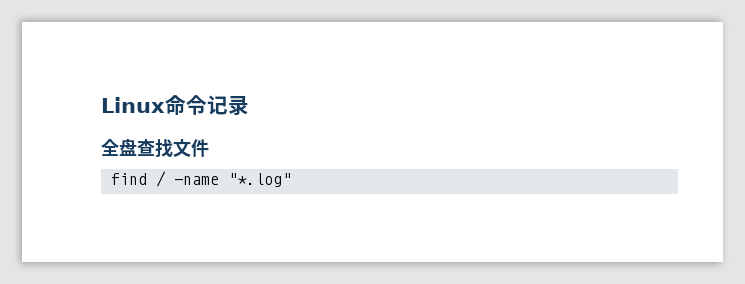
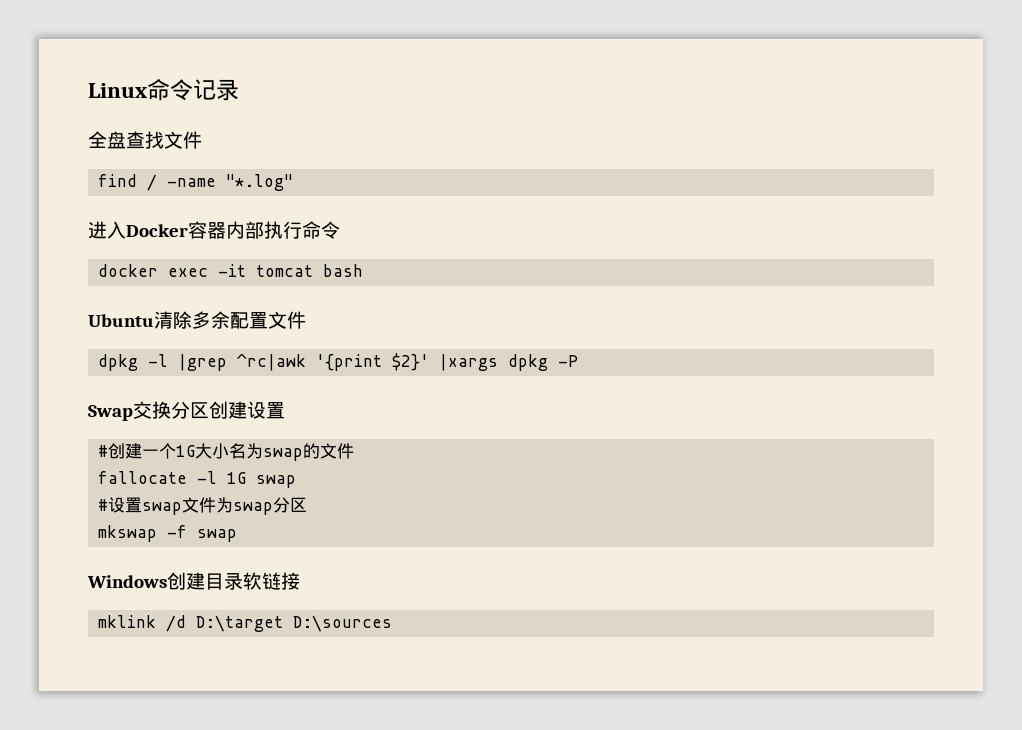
+ 进入Docker容器内部执行命令
+ docker exec -it tomcat bash
+ Ubuntu清除多余配置文件
+ dpkg -l |grep ^rc|awk '{print $2}' |xargs dpkg -P
+ Swap交换分区创建设置
+ #创建一个1G大小名为swap的文件
+ fallocate -l 1G swap
+ #设置swap文件为swap分区
+ mkswap -f swap
+ Windows创建目录软链接
+ mklink /d D:\target D:\sources

